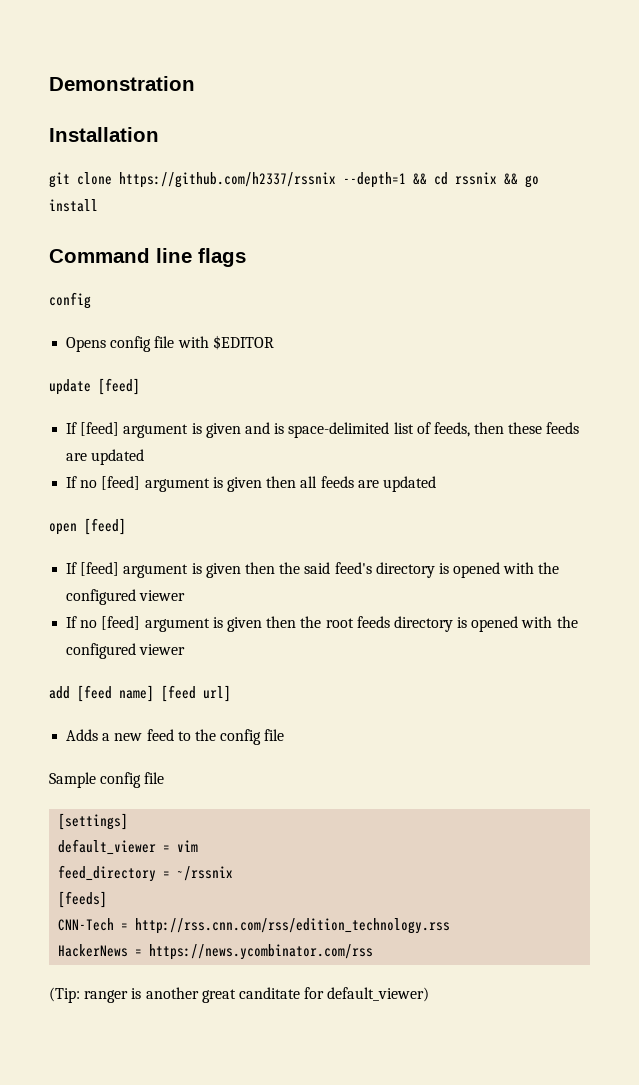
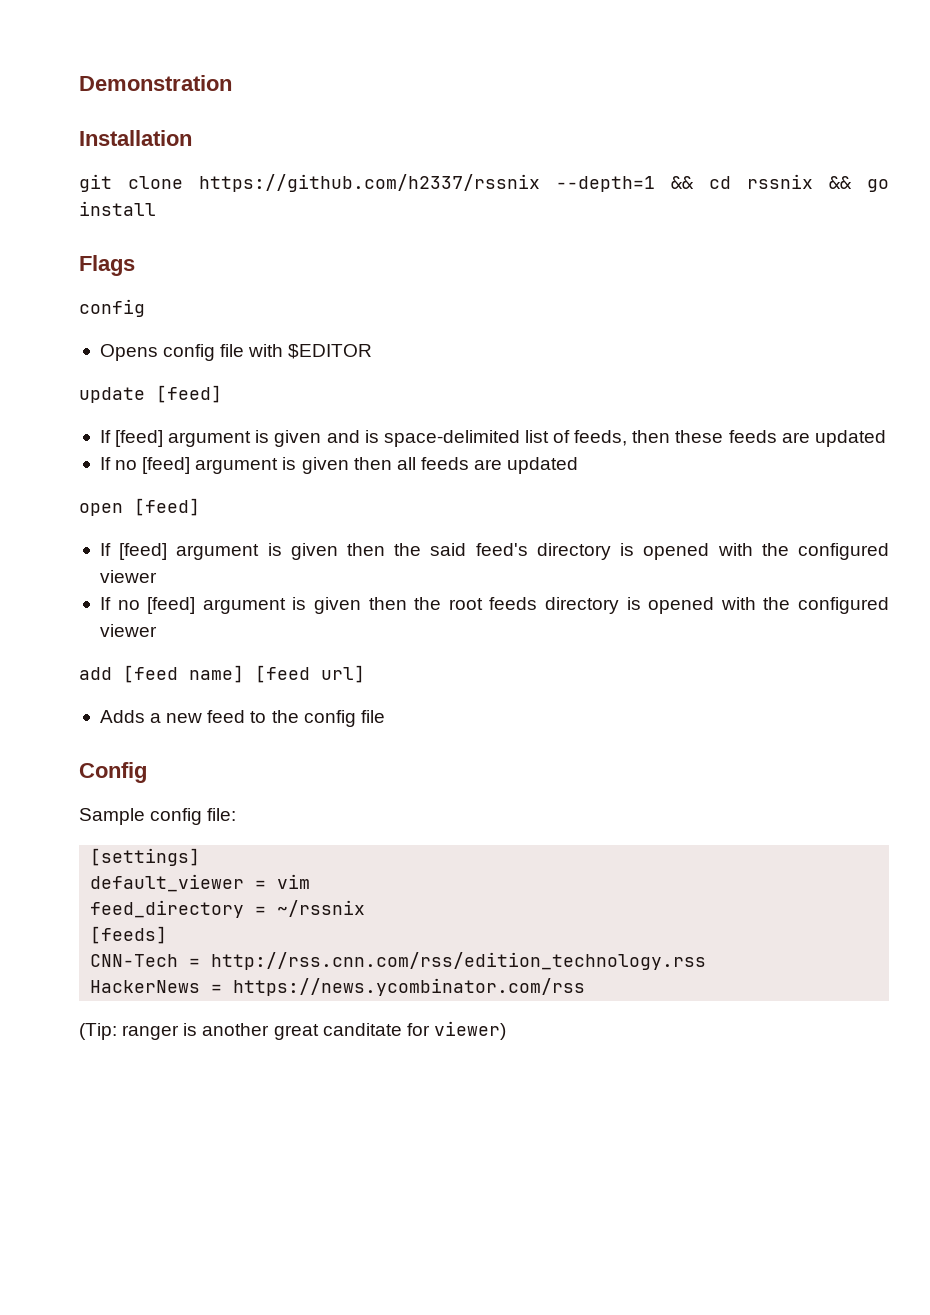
- Command line flags
+ Flags
+ Config
- Sample config file
+ Sample config file:
- (Tip: ranger is another great canditate for default_viewer)
+ (Tip: ranger is another great canditate for viewer)

